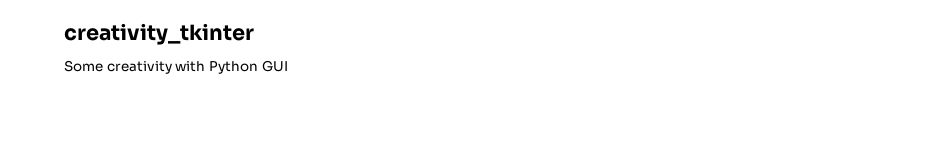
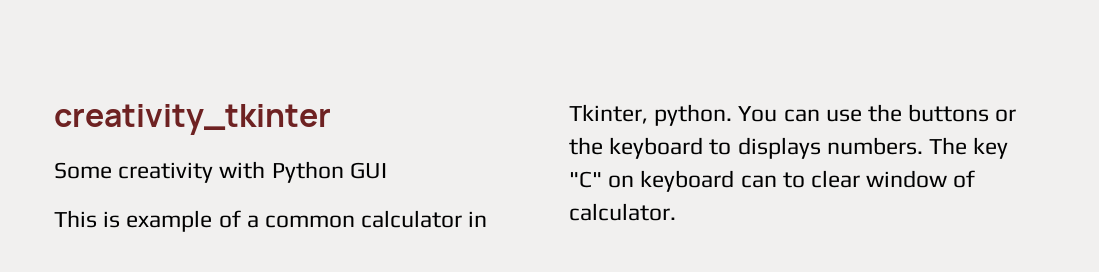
+ This is example of a common calculator in Tkinter, python. You can use the buttons or the keyboard to displays numbers. The key "C" on keyboard can to clear window of calculator.

